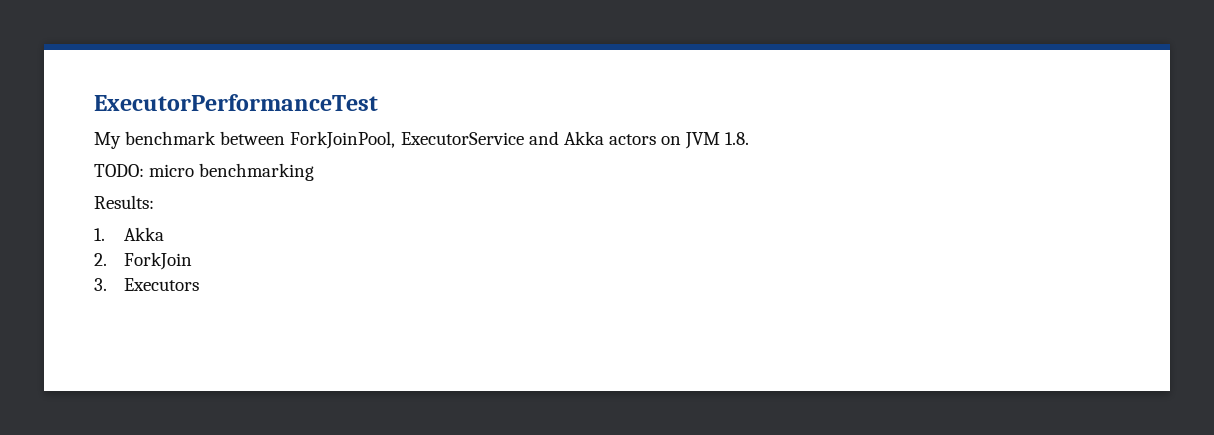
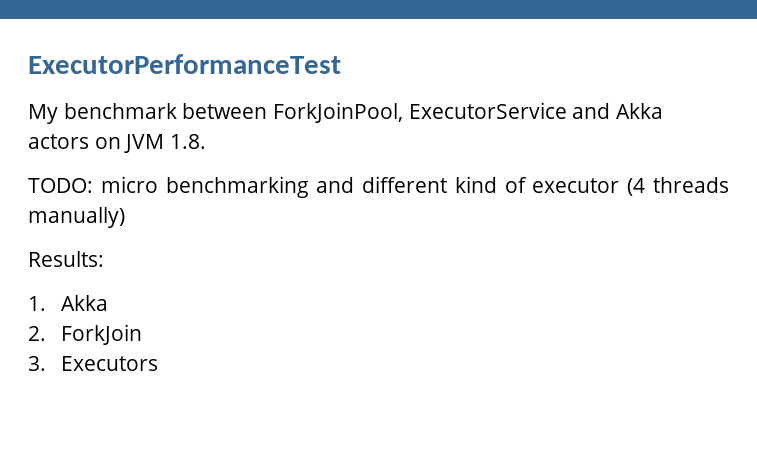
- TODO: micro benchmarking
+ TODO: micro benchmarking and different kind of executor (4 threads manually)

